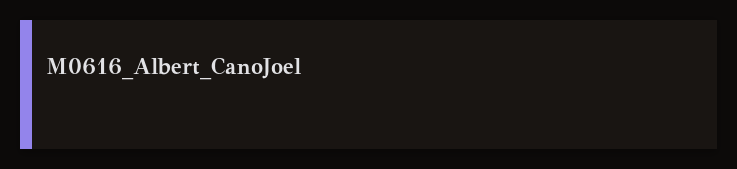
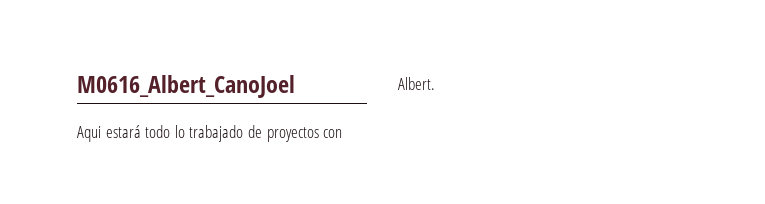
+ Aqui estará todo lo trabajado de proyectos con Albert.

